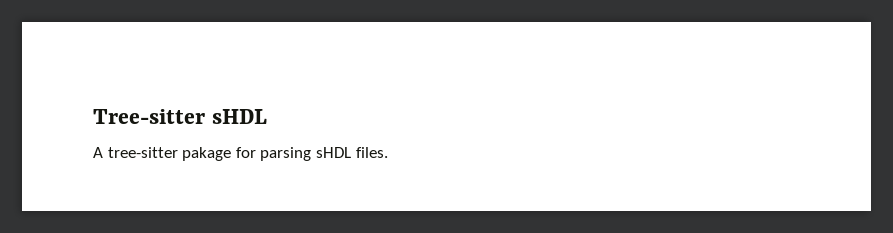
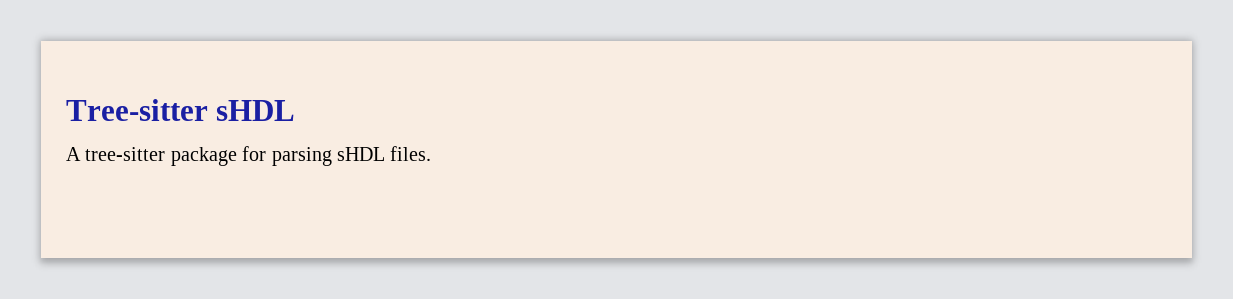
- A tree-sitter pakage for parsing sHDL files.
+ A tree-sitter package for parsing sHDL files.

